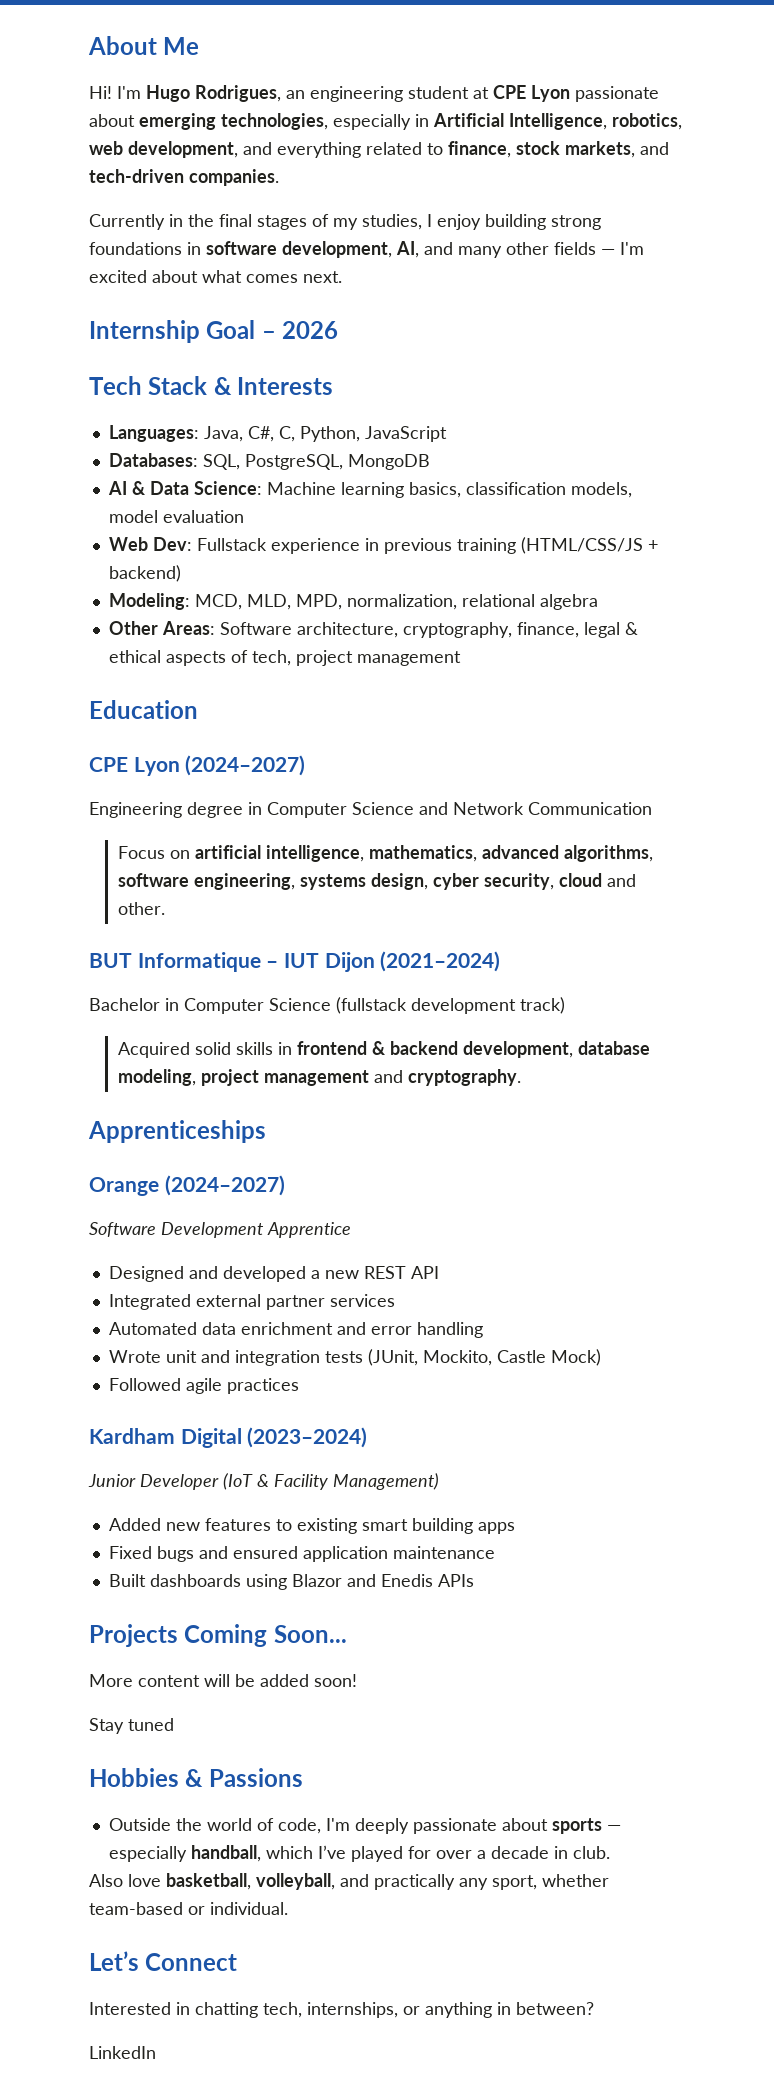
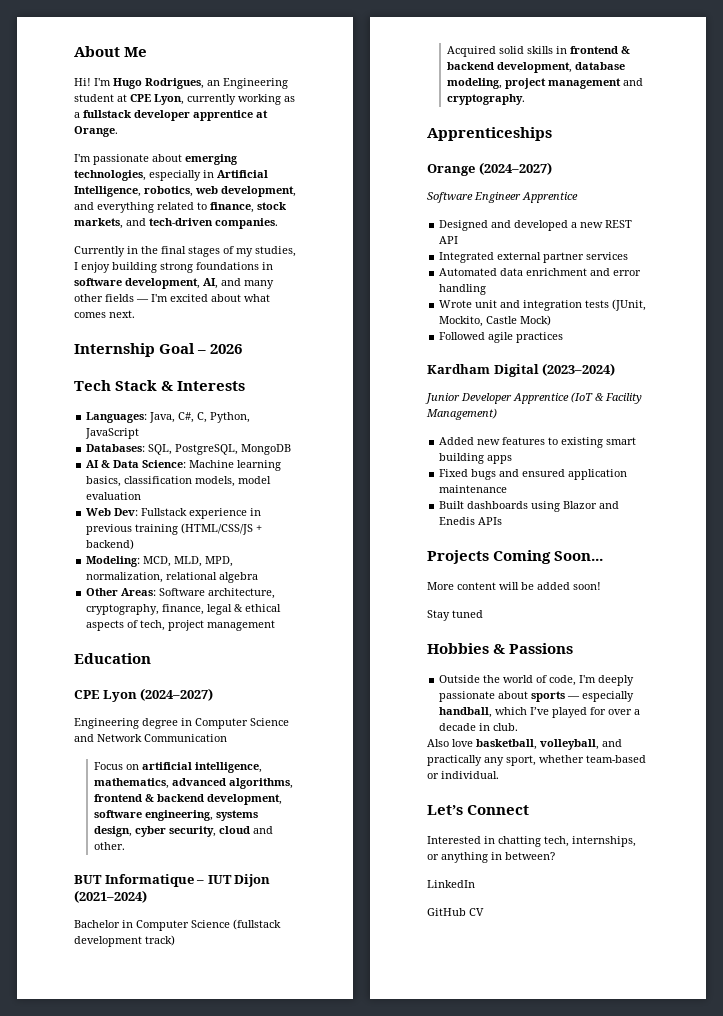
- I'm Hugo Rodrigues, an engineering student at CPE Lyon passionate about emerging technologies, especially in Artificial Intelligence, robotics, web development, and everything related to finance, stock markets, and tech-driven companies.
+ I'm Hugo Rodrigues, an Engineering student at CPE Lyon, currently working as a fullstack developer apprentice at Orange.
+ I'm passionate about emerging technologies, especially in Artificial Intelligence, robotics, web development, and everything related to finance, stock markets, and tech-driven companies.
- Focus on artificial intelligence, mathematics, advanced algorithms, software engineering, systems design, cyber security, cloud and other.
+ Focus on artificial intelligence, mathematics, advanced algorithms, frontend & backend development, software engineering, systems design, cyber security, cloud and other.
- Software Development Apprentice
+ Software Engineer Apprentice
- Junior Developer (IoT & Facility Management)
+ Junior Developer Apprentice (IoT & Facility Management)
+ GitHub CV

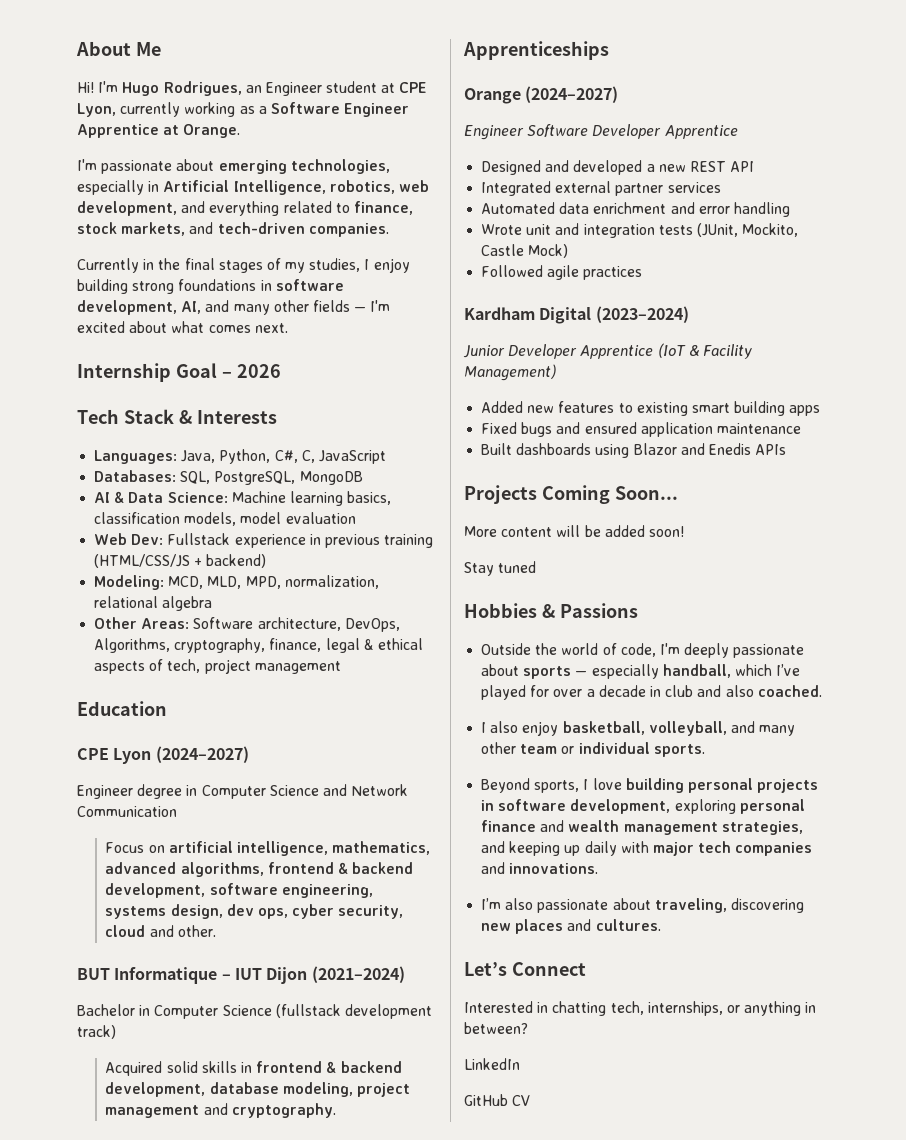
- I'm Hugo Rodrigues, an Engineering student at CPE Lyon, currently working as a fullstack developer apprentice at Orange.
+ I'm Hugo Rodrigues, an Engineer student at CPE Lyon, currently working as a Software Engineer Apprentice at Orange.
- Languages: Java, C#, C, Python, JavaScript
+ Languages: Java, Python, C#, C, JavaScript
- Other Areas: Software architecture, cryptography, finance, legal & ethical aspects of tech, project management
+ Other Areas: Software architecture, DevOps, Algorithms, cryptography, finance, legal & ethical aspects of tech, project management
- Engineering degree in Computer Science and Network Communication
+ Engineer degree in Computer Science and Network Communication
- Focus on artificial intelligence, mathematics, advanced algorithms, frontend & backend development, software engineering, systems design, cyber security, cloud and other.
+ Focus on artificial intelligence, mathematics, advanced algorithms, frontend & backend development, software engineering, systems design, dev ops, cyber security, cloud and other.
- Software Engineer Apprentice
+ Engineer Software Developer Apprentice
- Outside the world of code, I'm deeply passionate about sports — especially handball, which I’ve played for over a decade in club.
- Also love basketball, volleyball, and practically any sport, whether team-based or individual.
+ Outside the world of code, I'm deeply passionate about sports — especially handball, which I’ve played for over a decade in club and also coached.
+ I also enjoy basketball, volleyball, and many other team or individual sports.
+ Beyond sports, I love building personal projects in software development, exploring personal finance and wealth management strategies, and keeping up daily with major tech companies and innovations.
+ I’m also passionate about traveling, discovering new places and cultures.

